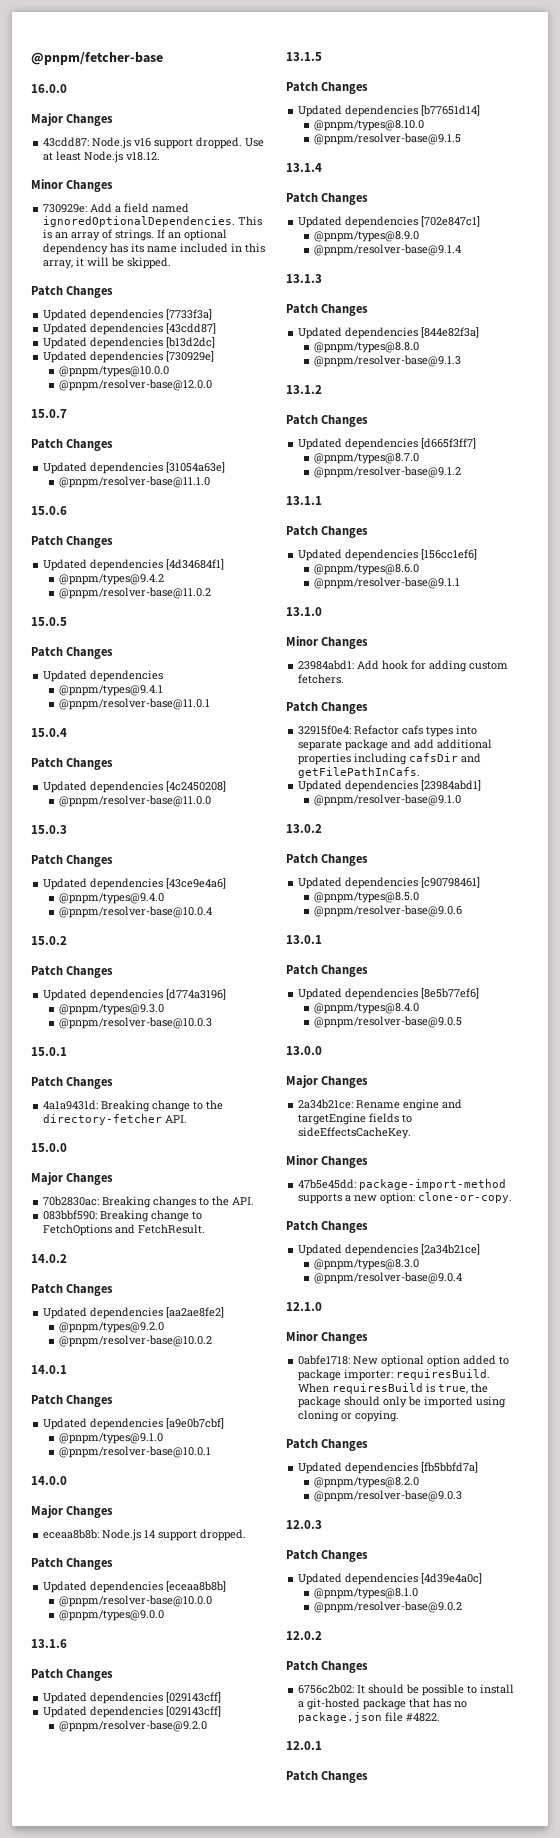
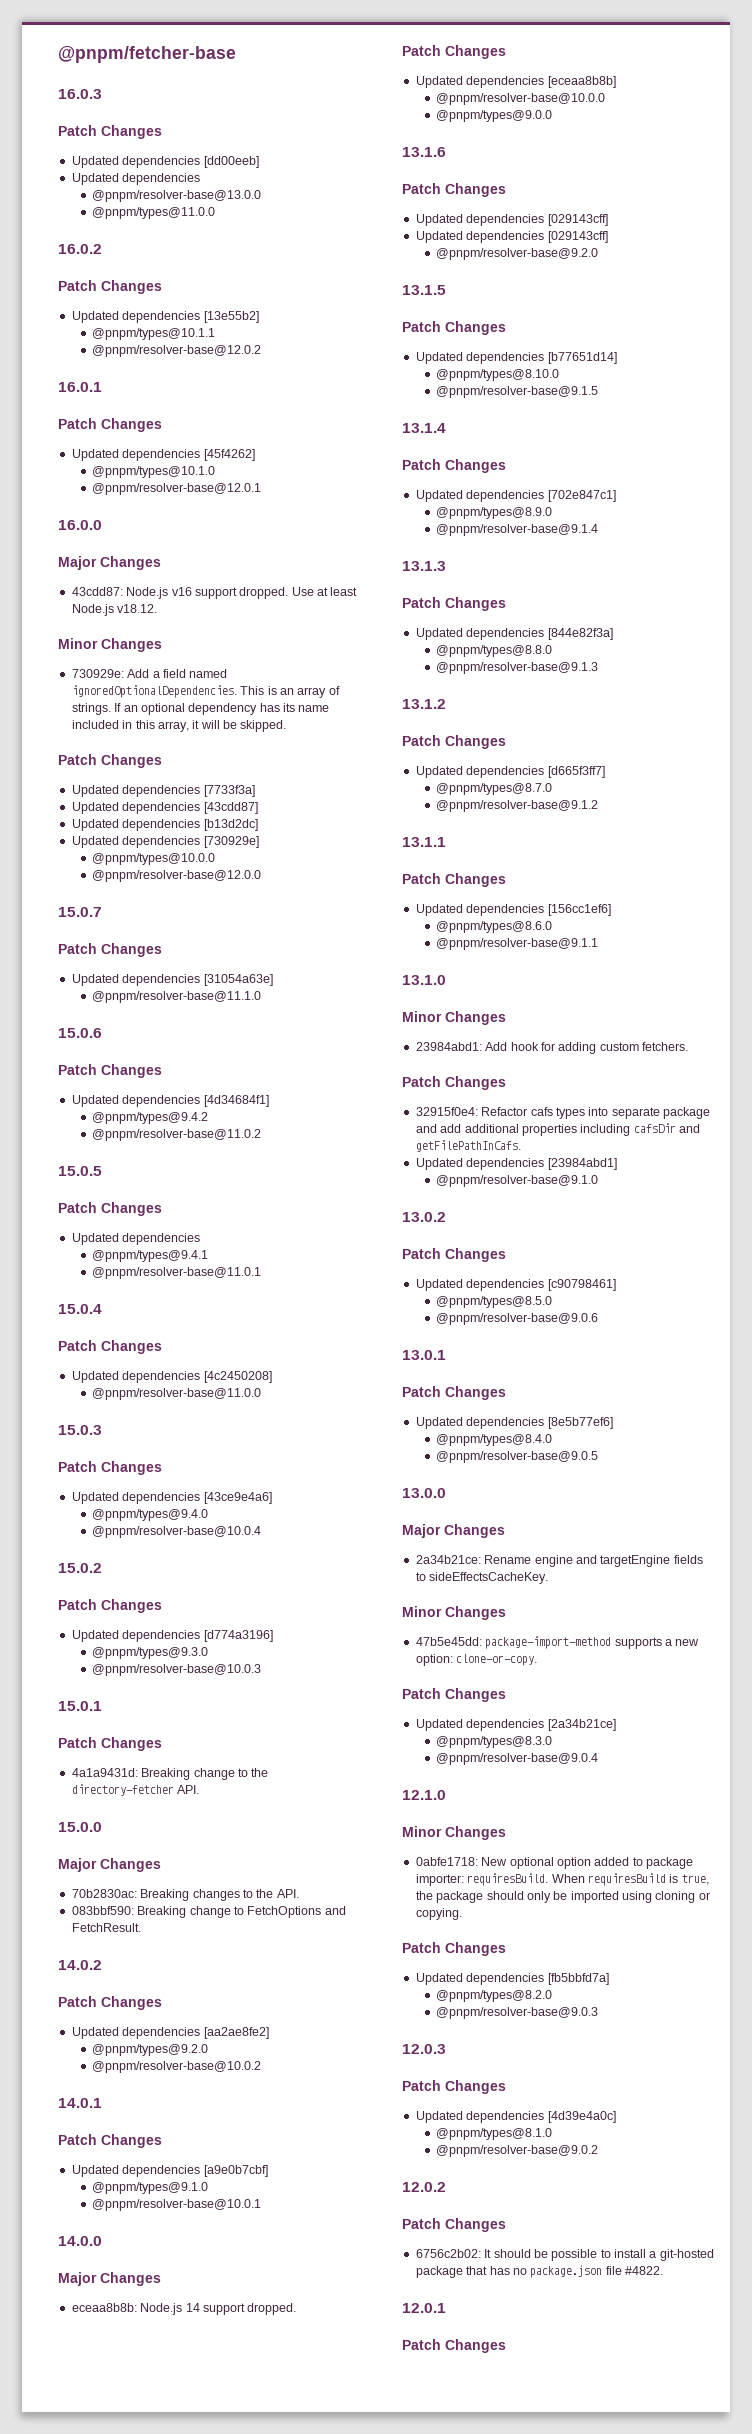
+ 16.0.3
+ Patch Changes
+ Updated dependencies [dd00eeb]
+ Updated dependencies
+ @pnpm/resolver-base@13.0.0
+ @pnpm/types@11.0.0
+ 16.0.2
+ Patch Changes
+ Updated dependencies [13e55b2]
+ @pnpm/types@10.1.1
+ @pnpm/resolver-base@12.0.2
+ 16.0.1
+ Patch Changes
+ Updated dependencies [45f4262]
+ @pnpm/types@10.1.0
+ @pnpm/resolver-base@12.0.1

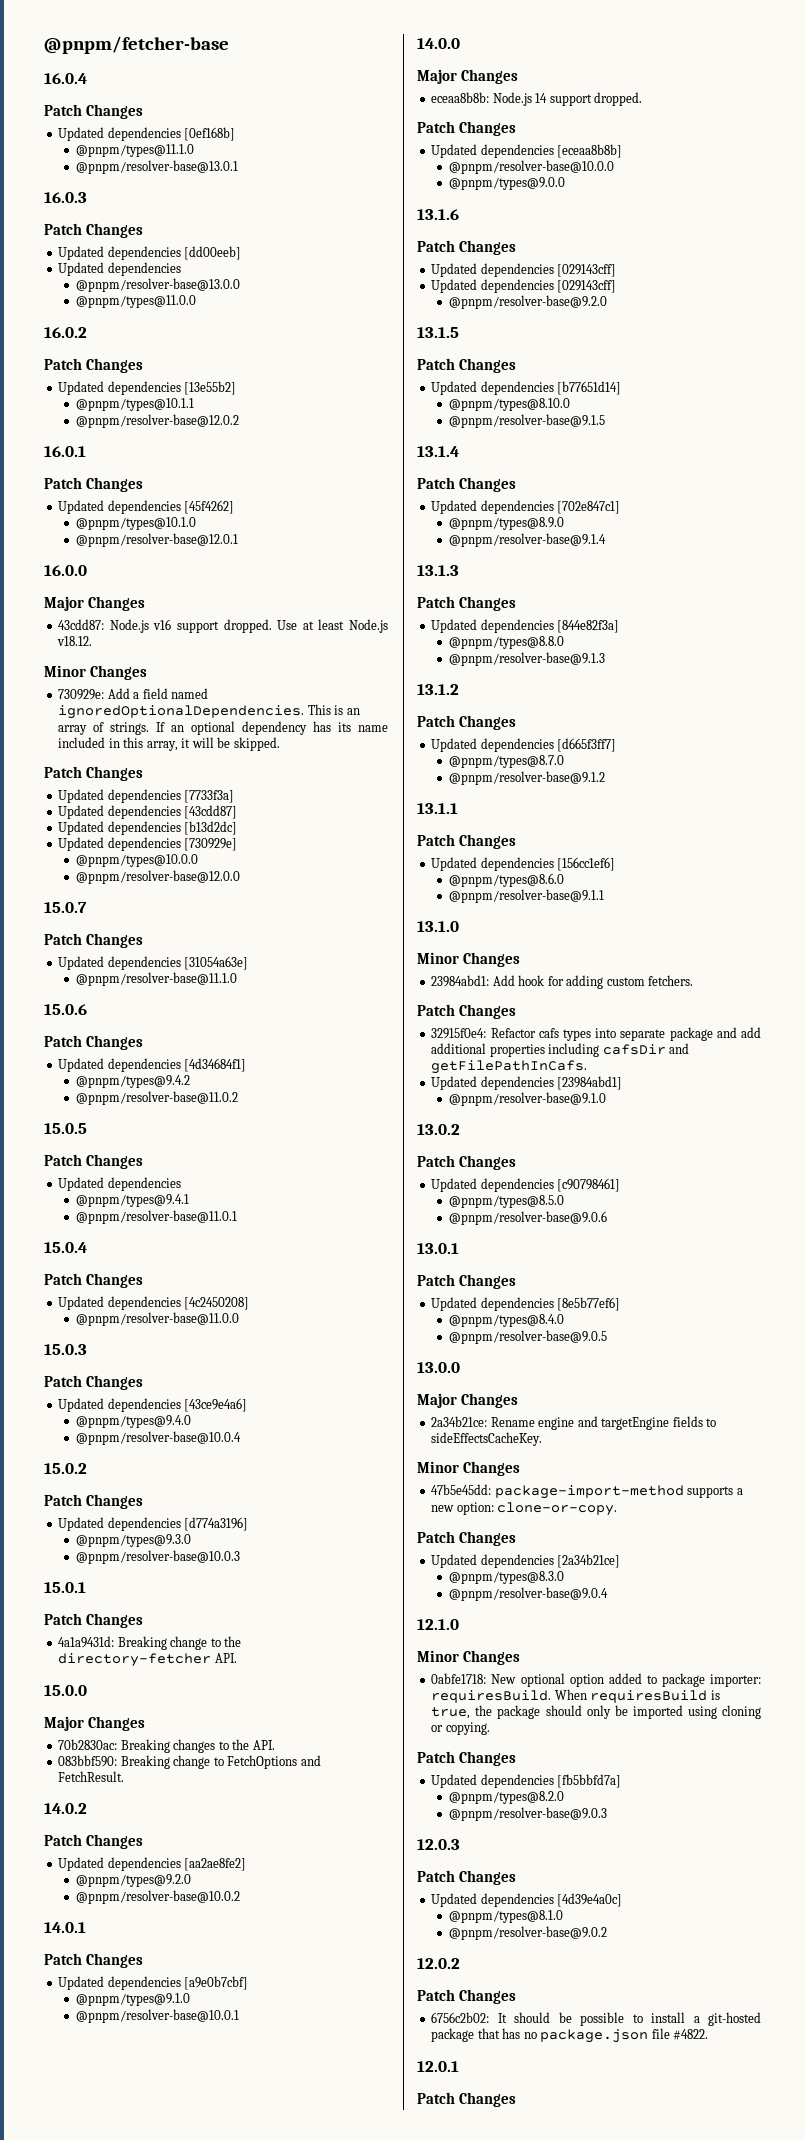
+ 16.0.4
+ Patch Changes
+ Updated dependencies [0ef168b]
+ @pnpm/types@11.1.0
+ @pnpm/resolver-base@13.0.1

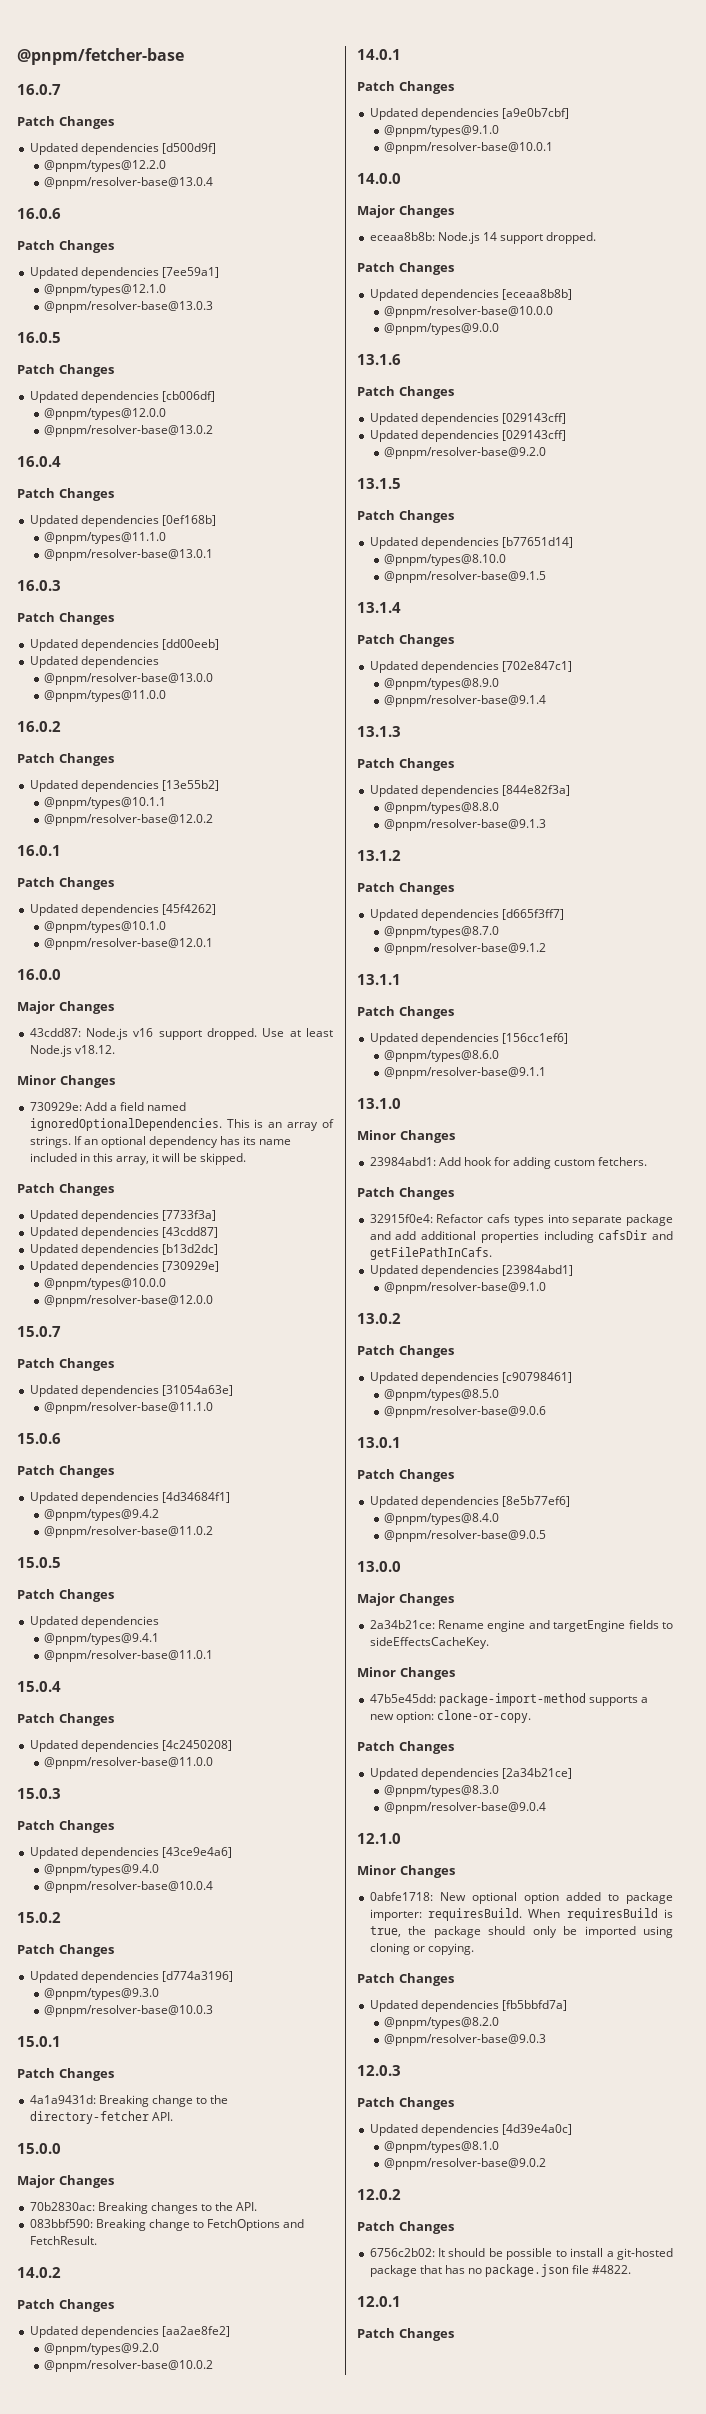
+ 16.0.7
+ Patch Changes
+ Updated dependencies [d500d9f]
+ @pnpm/types@12.2.0
+ @pnpm/resolver-base@13.0.4
+ 16.0.6
+ Patch Changes
+ Updated dependencies [7ee59a1]
+ @pnpm/types@12.1.0
+ @pnpm/resolver-base@13.0.3
+ 16.0.5
+ Patch Changes
+ Updated dependencies [cb006df]
+ @pnpm/types@12.0.0
+ @pnpm/resolver-base@13.0.2

